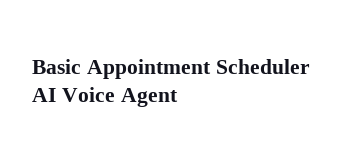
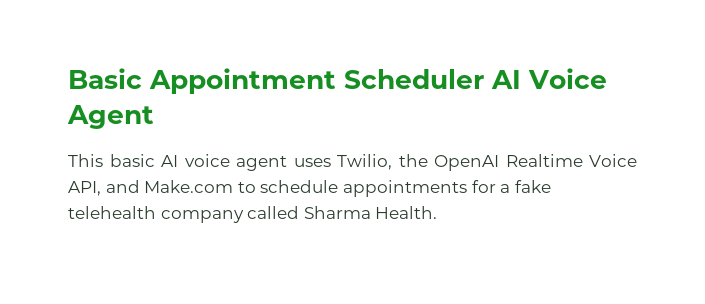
+ This basic AI voice agent uses Twilio, the OpenAI Realtime Voice API, and Make.com to schedule appointments for a fake telehealth company called Sharma Health.

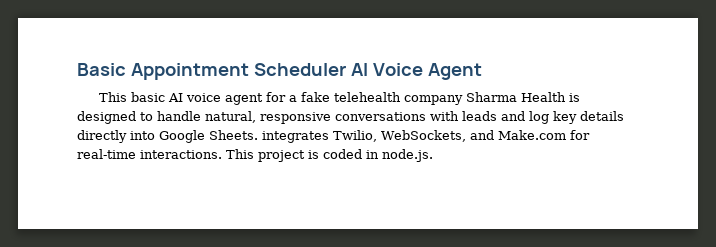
- This basic AI voice agent uses Twilio, the OpenAI Realtime Voice API, and Make.com to schedule appointments for a fake telehealth company called Sharma Health.
+ This basic AI voice agent for a fake telehealth company Sharma Health is designed to handle natural, responsive conversations with leads and log key details directly into Google Sheets. integrates Twilio, WebSockets, and Make.com for real-time interactions. This project is coded in node.js.

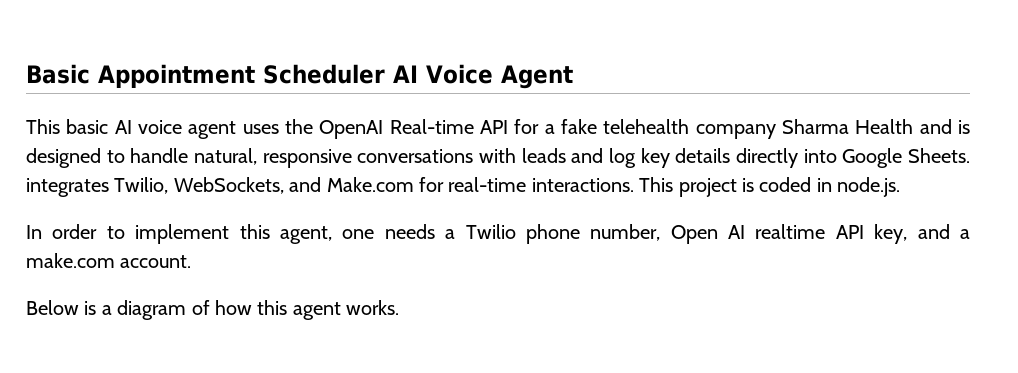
- This basic AI voice agent for a fake telehealth company Sharma Health is designed to handle natural, responsive conversations with leads and log key details directly into Google Sheets. integrates Twilio, WebSockets, and Make.com for real-time interactions.
+ This basic AI voice agent uses the OpenAI Real-time API for a fake telehealth company Sharma Health and is designed to handle natural, responsive conversations with leads and log key details directly into Google Sheets. integrates Twilio, WebSockets, and Make.com for real-time interactions.
+ In order to implement this agent, one needs a Twilio phone number, Open AI realtime API key, and a make.com account.
+ Below is a diagram of how this agent works.

